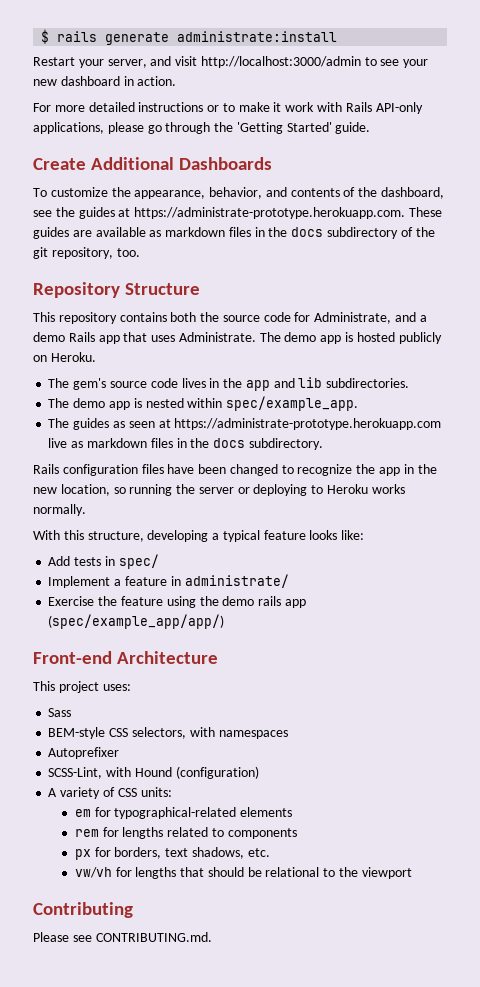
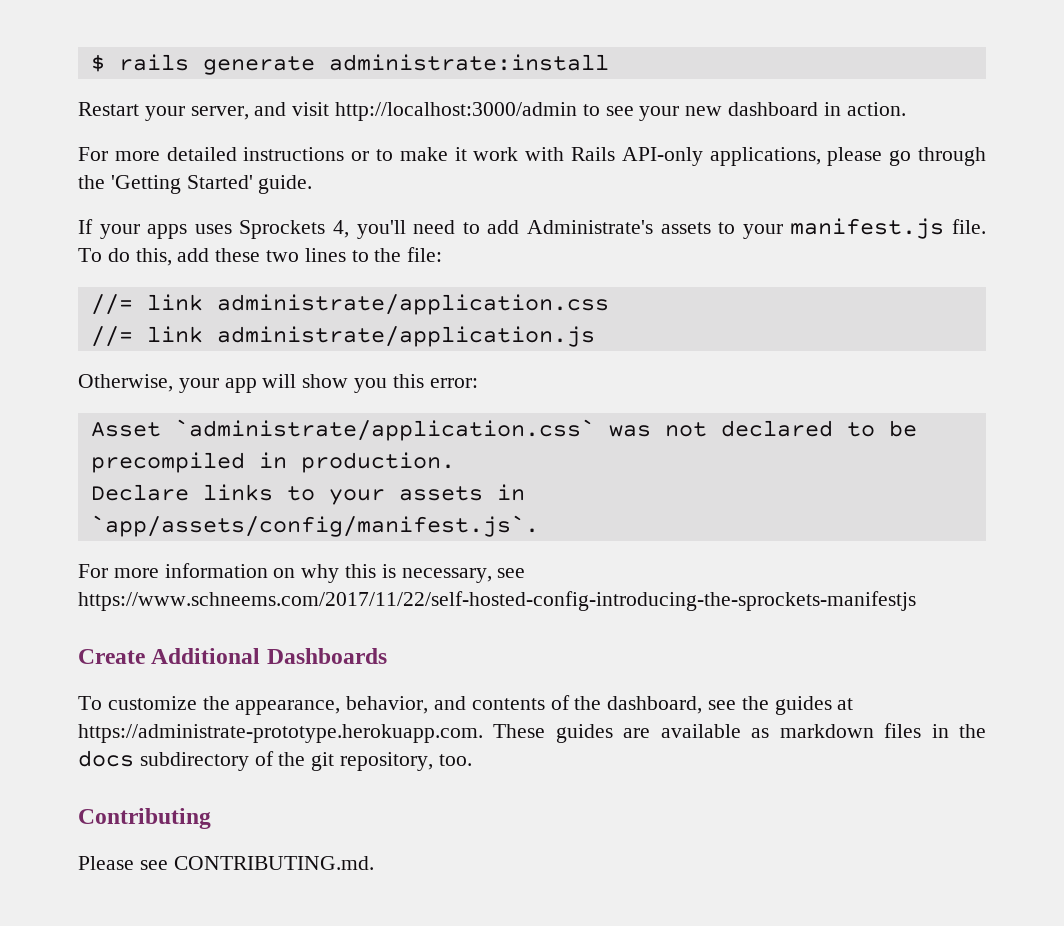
+ If your apps uses Sprockets 4, you'll need to add Administrate's assets to your manifest.js file. To do this, add these two lines to the file:
+ //= link administrate/application.css
+ //= link administrate/application.js
+ Otherwise, your app will show you this error:
+ Asset `administrate/application.css` was not declared to be precompiled in production.
+ Declare links to your assets in `app/assets/config/manifest.js`.
+ For more information on why this is necessary, see https://www.schneems.com/2017/11/22/self-hosted-config-introducing-the-sprockets-manifestjs
- Repository Structure
- This repository contains both the source code for Administrate, and a demo Rails app that uses Administrate. The demo app is hosted publicly on Heroku.
- The gem's source code lives in the app and lib subdirectories.
- The demo app is nested within spec/example_app.
- The guides as seen at https://administrate-prototype.herokuapp.com live as markdown files in the docs subdirectory.
- Rails configuration files have been changed to recognize the app in the new location, so running the server or deploying to Heroku works normally.
- With this structure, developing a typical feature looks like:
- Add tests in spec/
- Implement a feature in administrate/
- Exercise the feature using the demo rails app (spec/example_app/app/)
- Front-end Architecture
- This project uses:
- Sass
- BEM-style CSS selectors, with namespaces
- Autoprefixer
- SCSS-Lint, with Hound (configuration)
- A variety of CSS units:
- em for typographical-related elements
- rem for lengths related to components
- px for borders, text shadows, etc.
- vw/vh for lengths that should be relational to the viewport

